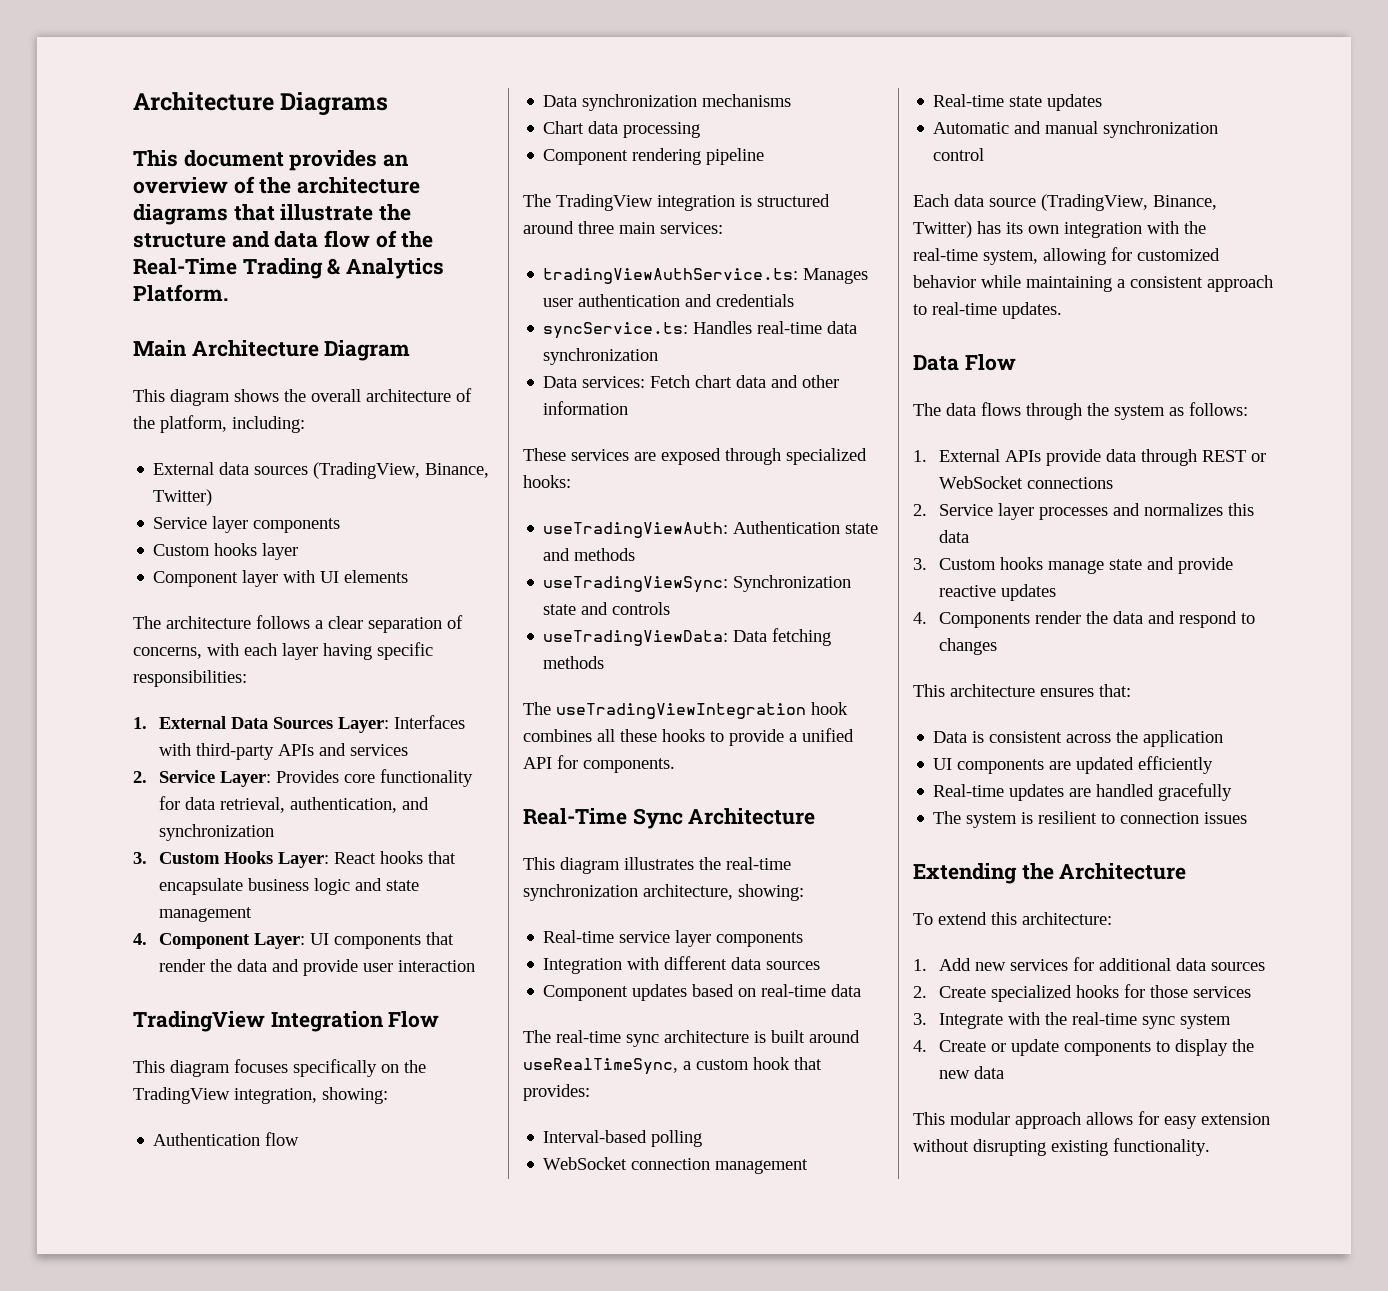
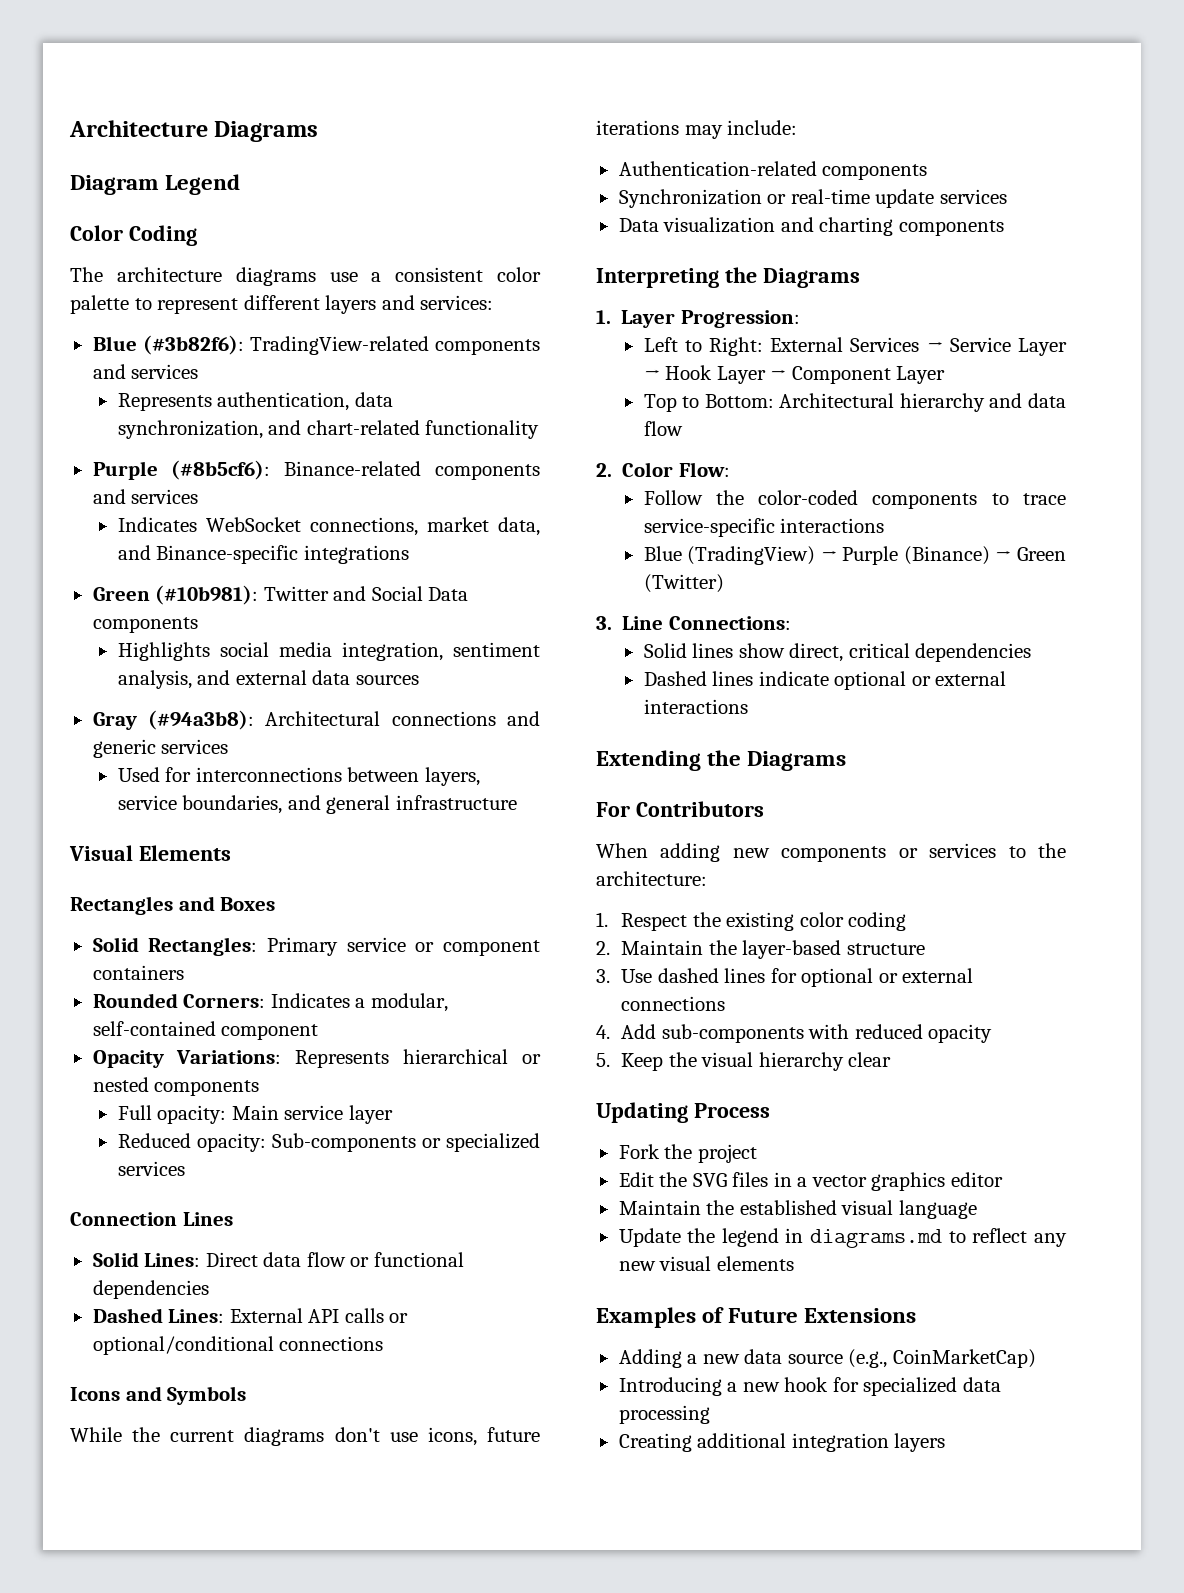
- This document provides an overview of the architecture diagrams that illustrate the structure and data flow of the Real-Time Trading & Analytics Platform.
- Main Architecture Diagram
- This diagram shows the overall architecture of the platform, including:
- External data sources (TradingView, Binance, Twitter)
- Service layer components
- Custom hooks layer
- Component layer with UI elements
- The architecture follows a clear separation of concerns, with each layer having specific responsibilities:
- 1. External Data Sources Layer: Interfaces with third-party APIs and services
- 2. Service Layer: Provides core functionality for data retrieval, authentication, and synchronization
- 3. Custom Hooks Layer: React hooks that encapsulate business logic and state management
- 4. Component Layer: UI components that render the data and provide user interaction
- TradingView Integration Flow
- This diagram focuses specifically on the TradingView integration, showing:
- Authentication flow
- Data synchronization mechanisms
- Chart data processing
- Component rendering pipeline
- The TradingView integration is structured around three main services:
- tradingViewAuthService.ts: Manages user authentication and credentials
- syncService.ts: Handles real-time data synchronization
- Data services: Fetch chart data and other information
- These services are exposed through specialized hooks:
- useTradingViewAuth: Authentication state and methods
- useTradingViewSync: Synchronization state and controls
- useTradingViewData: Data fetching methods
- The useTradingViewIntegration hook combines all these hooks to provide a unified API for components.
- Real-Time Sync Architecture
- This diagram illustrates the real-time synchronization architecture, showing:
- Real-time service layer components
- Integration with different data sources
- Component updates based on real-time data
- The real-time sync architecture is built around useRealTimeSync, a custom hook that provides:
- Interval-based polling
- WebSocket connection management
- Real-time state updates
- Automatic and manual synchronization control
- Each data source (TradingView, Binance, Twitter) has its own integration with the real-time system, allowing for customized behavior while maintaining a consistent approach to real-time updates.
- Data Flow
- The data flows through the system as follows:
- 1. External APIs provide data through REST or WebSocket connections
- 2. Service layer processes and normalizes this data
- 3. Custom hooks manage state and provide reactive updates
- 4. Components render the data and respond to changes
- This architecture ensures that:
- Data is consistent across the application
- UI components are updated efficiently
- Real-time updates are handled gracefully
- The system is resilient to connection issues
- Extending the Architecture
- To extend this architecture:
- 1. Add new services for additional data sources
- 2. Create specialized hooks for those services
- 3. Integrate with the real-time sync system
- 4. Create or update components to display the new data
- This modular approach allows for easy extension without disrupting existing functionality.
+ Diagram Legend
+ Color Coding
+ The architecture diagrams use a consistent color palette to represent different layers and services:
+ Blue (#3b82f6): TradingView-related components and services
+ Represents authentication, data synchronization, and chart-related functionality
+ Purple (#8b5cf6): Binance-related components and services
+ Indicates WebSocket connections, market data, and Binance-specific integrations
+ Green (#10b981): Twitter and Social Data components
+ Highlights social media integration, sentiment analysis, and external data sources
+ Gray (#94a3b8): Architectural connections and generic services
+ Used for interconnections between layers, service boundaries, and general infrastructure
+ Visual Elements
+ Rectangles and Boxes
+ Solid Rectangles: Primary service or component containers
+ Rounded Corners: Indicates a modular, self-contained component
+ Opacity Variations: Represents hierarchical or nested components
+ Full opacity: Main service layer
+ Reduced opacity: Sub-components or specialized services
+ Connection Lines
+ Solid Lines: Direct data flow or functional dependencies
+ Dashed Lines: External API calls or optional/conditional connections
+ Icons and Symbols
+ While the current diagrams don't use icons, future iterations may include:
+ Authentication-related components
+ Synchronization or real-time update services
+ Data visualization and charting components
+ Interpreting the Diagrams
+ 1. Layer Progression:
+ Left to Right: External Services → Service Layer → Hook Layer → Component Layer
+ Top to Bottom: Architectural hierarchy and data flow
+ 2. Color Flow:
+ Follow the color-coded components to trace service-specific interactions
+ Blue (TradingView) → Purple (Binance) → Green (Twitter)
+ 3. Line Connections:
+ Solid lines show direct, critical dependencies
+ Dashed lines indicate optional or external interactions
+ Extending the Diagrams
+ For Contributors
+ When adding new components or services to the architecture:
+ 1. Respect the existing color coding
+ 2. Maintain the layer-based structure
+ 3. Use dashed lines for optional or external connections
+ 4. Add sub-components with reduced opacity
+ 5. Keep the visual hierarchy clear
+ Updating Process
+ Fork the project
+ Edit the SVG files in a vector graphics editor
+ Maintain the established visual language
+ Update the legend in diagrams.md to reflect any new visual elements
+ Examples of Future Extensions
+ Adding a new data source (e.g., CoinMarketCap)
+ Introducing a new hook for specialized data processing
+ Creating additional integration layers

